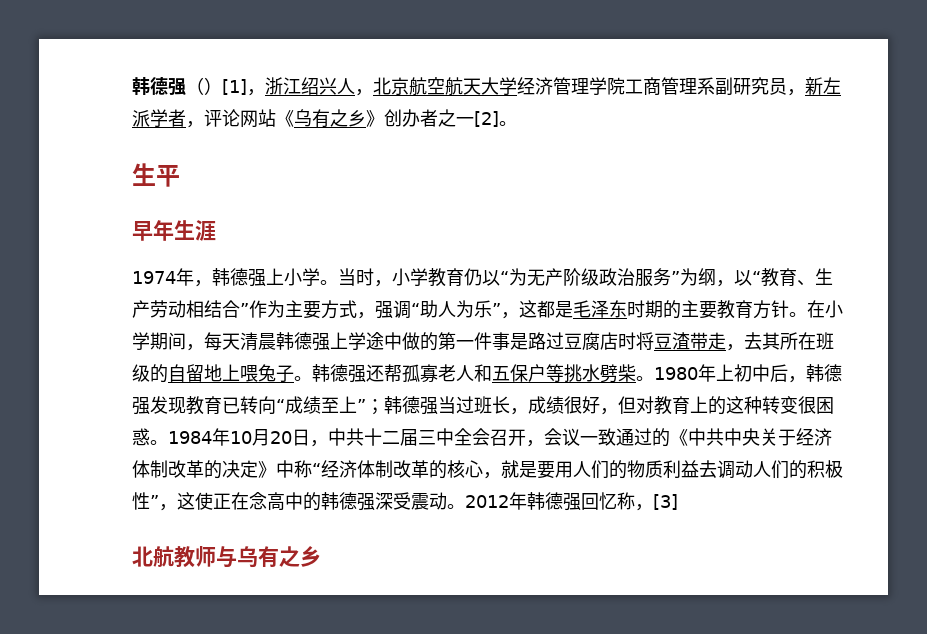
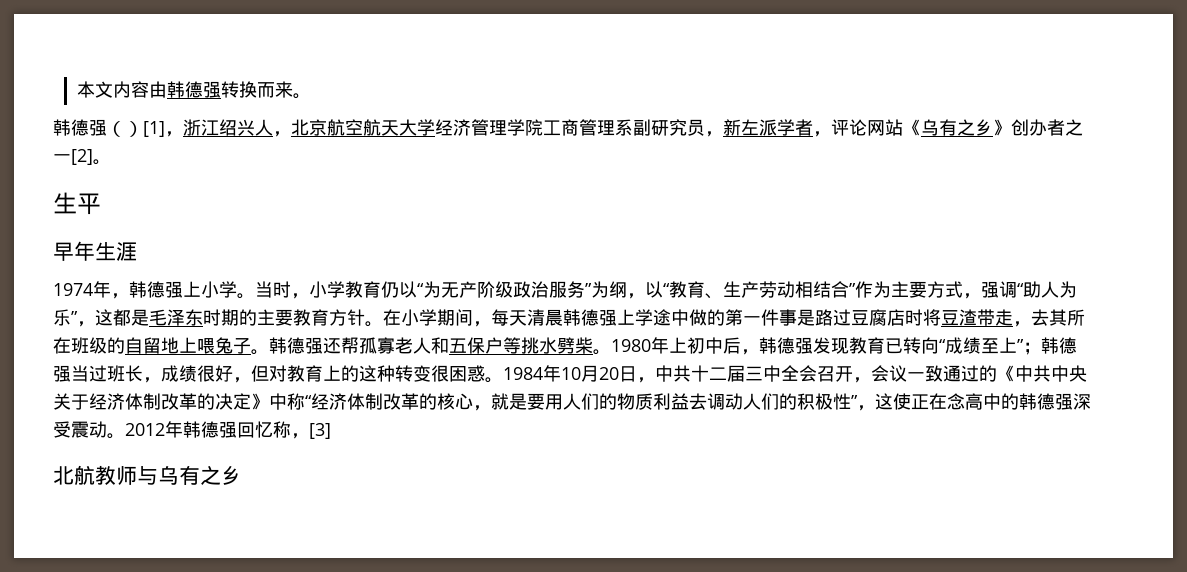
+ 本文内容由韩德强转换而来。

